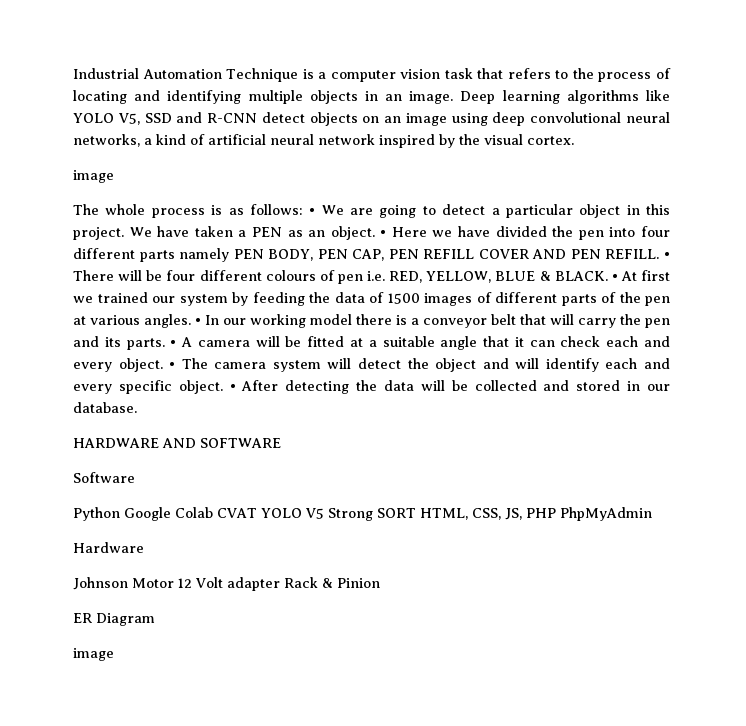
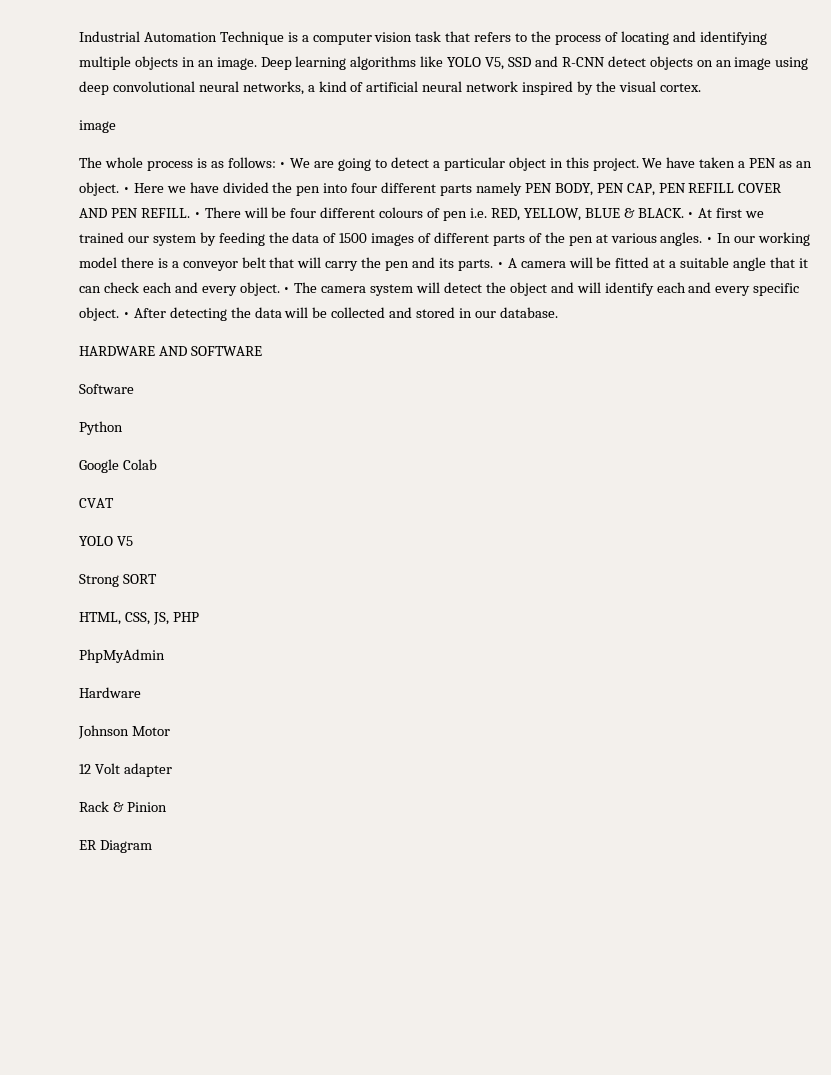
- Python Google Colab CVAT YOLO V5 Strong SORT HTML, CSS, JS, PHP PhpMyAdmin
+ Python
+ Google Colab
+ CVAT
+ YOLO V5
+ Strong SORT
+ HTML, CSS, JS, PHP
+ PhpMyAdmin
- Johnson Motor 12 Volt adapter Rack & Pinion
+ Johnson Motor
+ 12 Volt adapter
+ Rack & Pinion
  ER Diagram
- image

